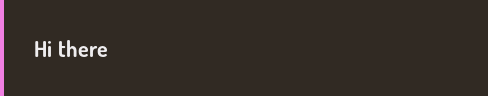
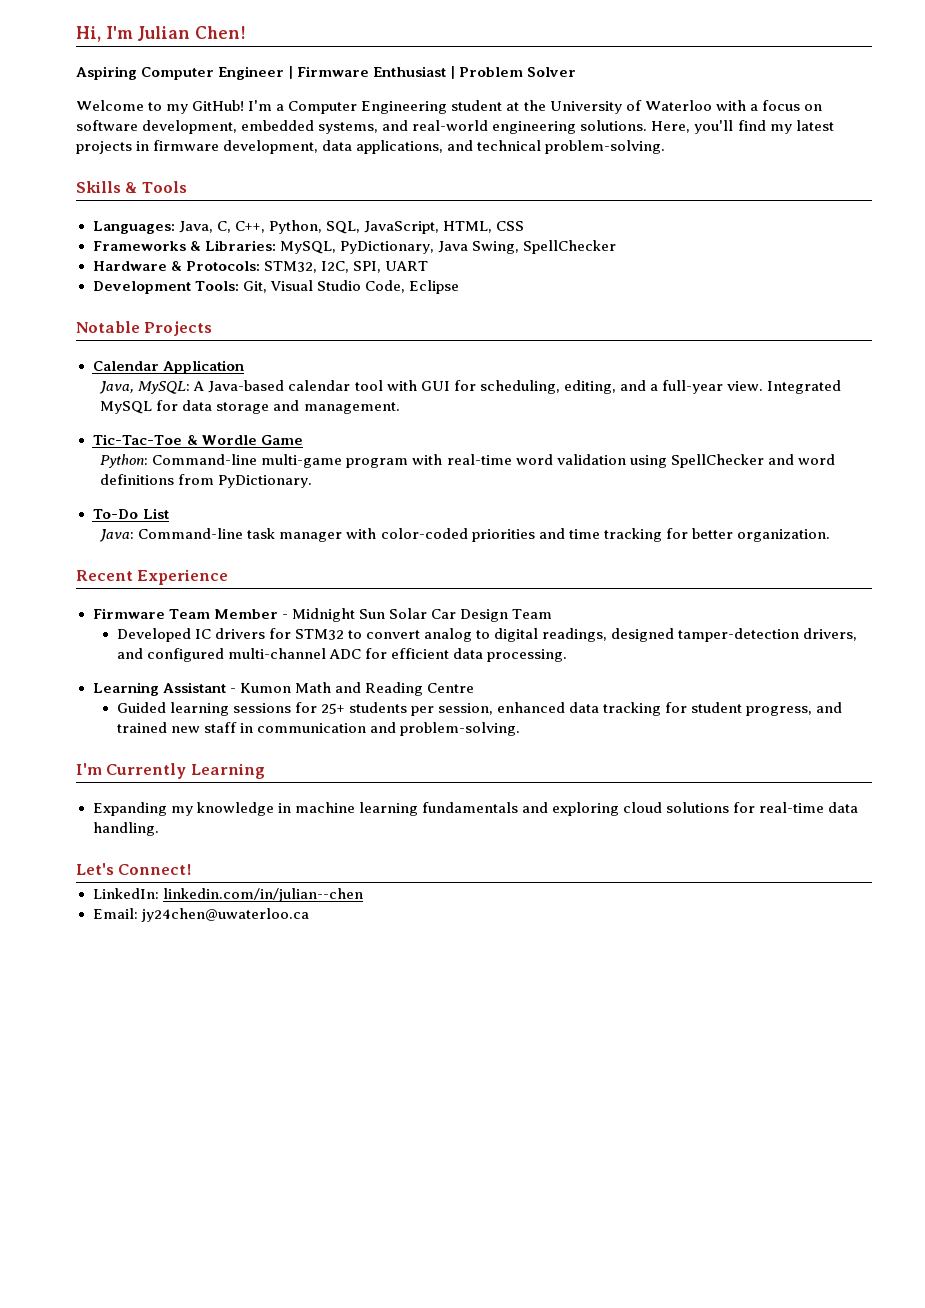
- Hi there
+ Hi, I'm Julian Chen!
+ Aspiring Computer Engineer | Firmware Enthusiast | Problem Solver
+ Welcome to my GitHub! I'm a Computer Engineering student at the University of Waterloo with a focus on software development, embedded systems, and real-world engineering solutions. Here, you'll find my latest projects in firmware development, data applications, and technical problem-solving.
+ Skills & Tools
+ Languages: Java, C, C++, Python, SQL, JavaScript, HTML, CSS
+ Frameworks & Libraries: MySQL, PyDictionary, Java Swing, SpellChecker
+ Hardware & Protocols: STM32, I2C, SPI, UART
+ Development Tools: Git, Visual Studio Code, Eclipse
+ Notable Projects
+ Calendar Application
+ Java, MySQL: A Java-based calendar tool with GUI for scheduling, editing, and a full-year view. Integrated MySQL for data storage and management.
+ Tic-Tac-Toe & Wordle Game
+ Python: Command-line multi-game program with real-time word validation using SpellChecker and word definitions from PyDictionary.
+ To-Do List
+ Java: Command-line task manager with color-coded priorities and time tracking for better organization.
+ Recent Experience
+ Firmware Team Member - Midnight Sun Solar Car Design Team
+ Developed IC drivers for STM32 to convert analog to digital readings, designed tamper-detection drivers, and configured multi-channel ADC for efficient data processing.
+ Learning Assistant - Kumon Math and Reading Centre
+ Guided learning sessions for 25+ students per session, enhanced data tracking for student progress, and trained new staff in communication and problem-solving.
+ I'm Currently Learning
+ Expanding my knowledge in machine learning fundamentals and exploring cloud solutions for real-time data handling.
+ Let's Connect!
+ LinkedIn: linkedin.com/in/julian--chen
+ Email: jy24chen@uwaterloo.ca

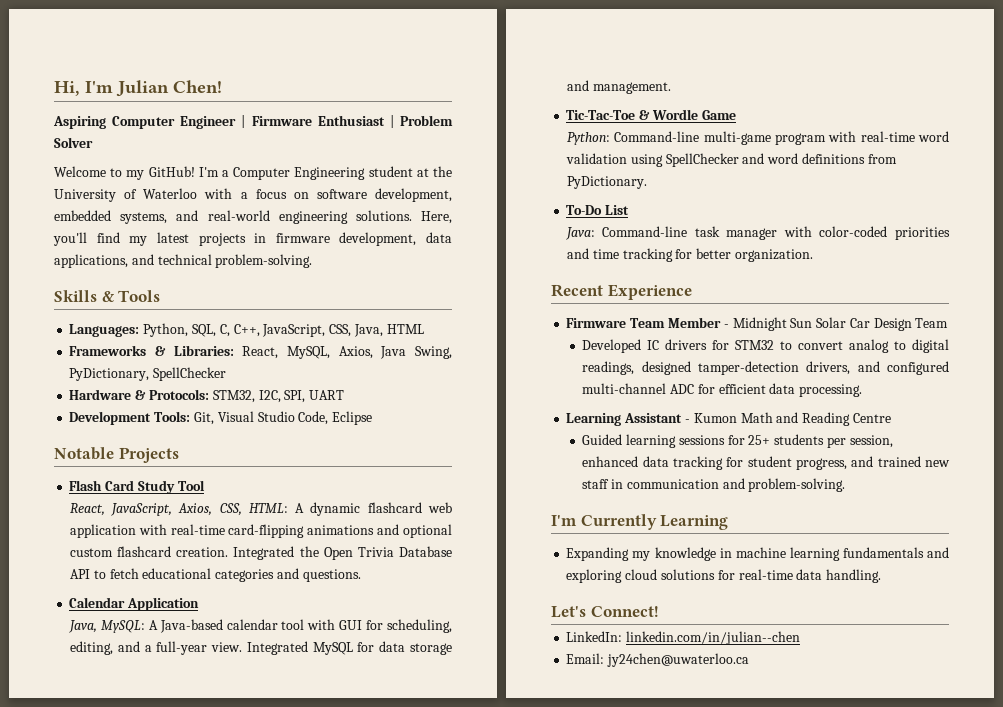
- Languages: Java, C, C++, Python, SQL, JavaScript, HTML, CSS
+ Languages: Python, SQL, C, C++, JavaScript, CSS, Java, HTML
- Frameworks & Libraries: MySQL, PyDictionary, Java Swing, SpellChecker
+ Frameworks & Libraries: React, MySQL, Axios, Java Swing, PyDictionary, SpellChecker
+ Flash Card Study Tool
+ React, JavaScript, Axios, CSS, HTML: A dynamic flashcard web application with real-time card-flipping animations and optional custom flashcard creation. Integrated the Open Trivia Database API to fetch educational categories and questions.

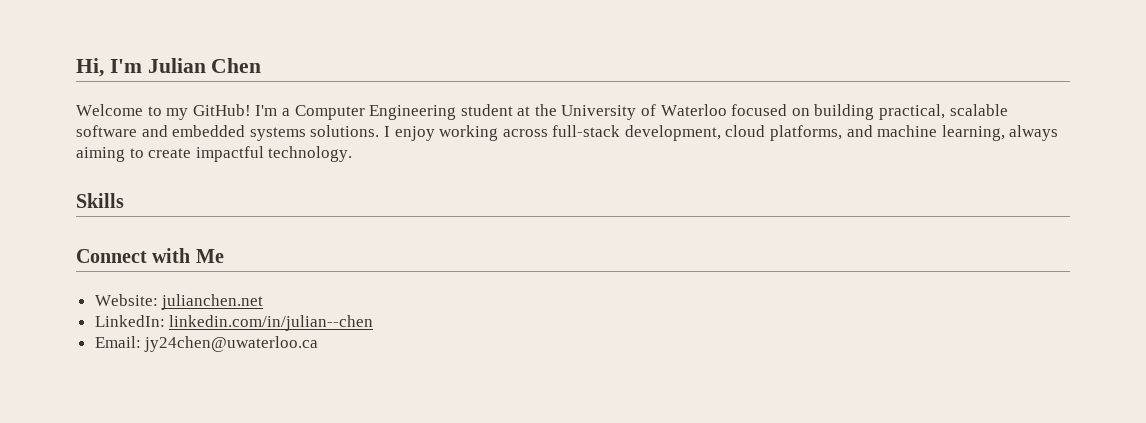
- Hi, I'm Julian Chen!
- Aspiring Computer Engineer | Firmware Enthusiast | Problem Solver
+ Hi, I'm Julian Chen
- I'm a Computer Engineering student at the University of Waterloo with a focus on software development, embedded systems, and real-world engineering solutions. Here, you'll find my latest projects in firmware development, data applications, and technical problem-solving.
- Skills & Tools
- Languages: Python, SQL, C, C++, JavaScript, CSS, Java, HTML
- Frameworks & Libraries: React, MySQL, Axios, Java Swing, PyDictionary, SpellChecker
- Hardware & Protocols: STM32, I2C, SPI, UART
- Development Tools: Git, Visual Studio Code, Eclipse
- Notable Projects
- Flash Card Study Tool
- React, JavaScript, Axios, CSS, HTML: A dynamic flashcard web application with real-time card-flipping animations and optional custom flashcard creation. Integrated the Open Trivia Database API to fetch educational categories and questions.
- Calendar Application
- Java, MySQL: A Java-based calendar tool with GUI for scheduling, editing, and a full-year view. Integrated MySQL for data storage and management.
- Tic-Tac-Toe & Wordle Game
- Python: Command-line multi-game program with real-time word validation using SpellChecker and word definitions from PyDictionary.
- To-Do List
- Java: Command-line task manager with color-coded priorities and time tracking for better organization.
- Recent Experience
- Firmware Team Member - Midnight Sun Solar Car Design Team
- Developed IC drivers for STM32 to convert analog to digital readings, designed tamper-detection drivers, and configured multi-channel ADC for efficient data processing.
- Learning Assistant - Kumon Math and Reading Centre
- Guided learning sessions for 25+ students per session, enhanced data tracking for student progress, and trained new staff in communication and problem-solving.
- I'm Currently Learning
- Expanding my knowledge in machine learning fundamentals and exploring cloud solutions for real-time data handling.
- Let's Connect!
+ I'm a Computer Engineering student at the University of Waterloo focused on building practical, scalable software and embedded systems solutions. I enjoy working across full-stack development, cloud platforms, and machine learning, always aiming to create impactful technology.
+ Skills
+ Connect with Me
+ Website: julianchen.net

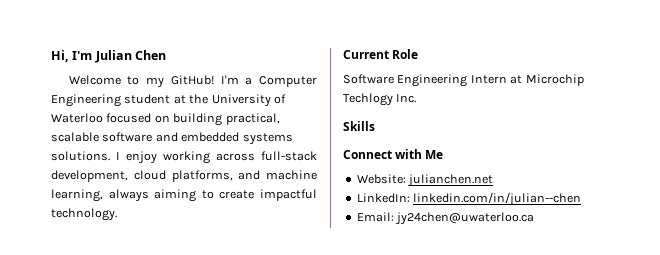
+ Current Role
+ Software Engineering Intern at Microchip Techlogy Inc.

